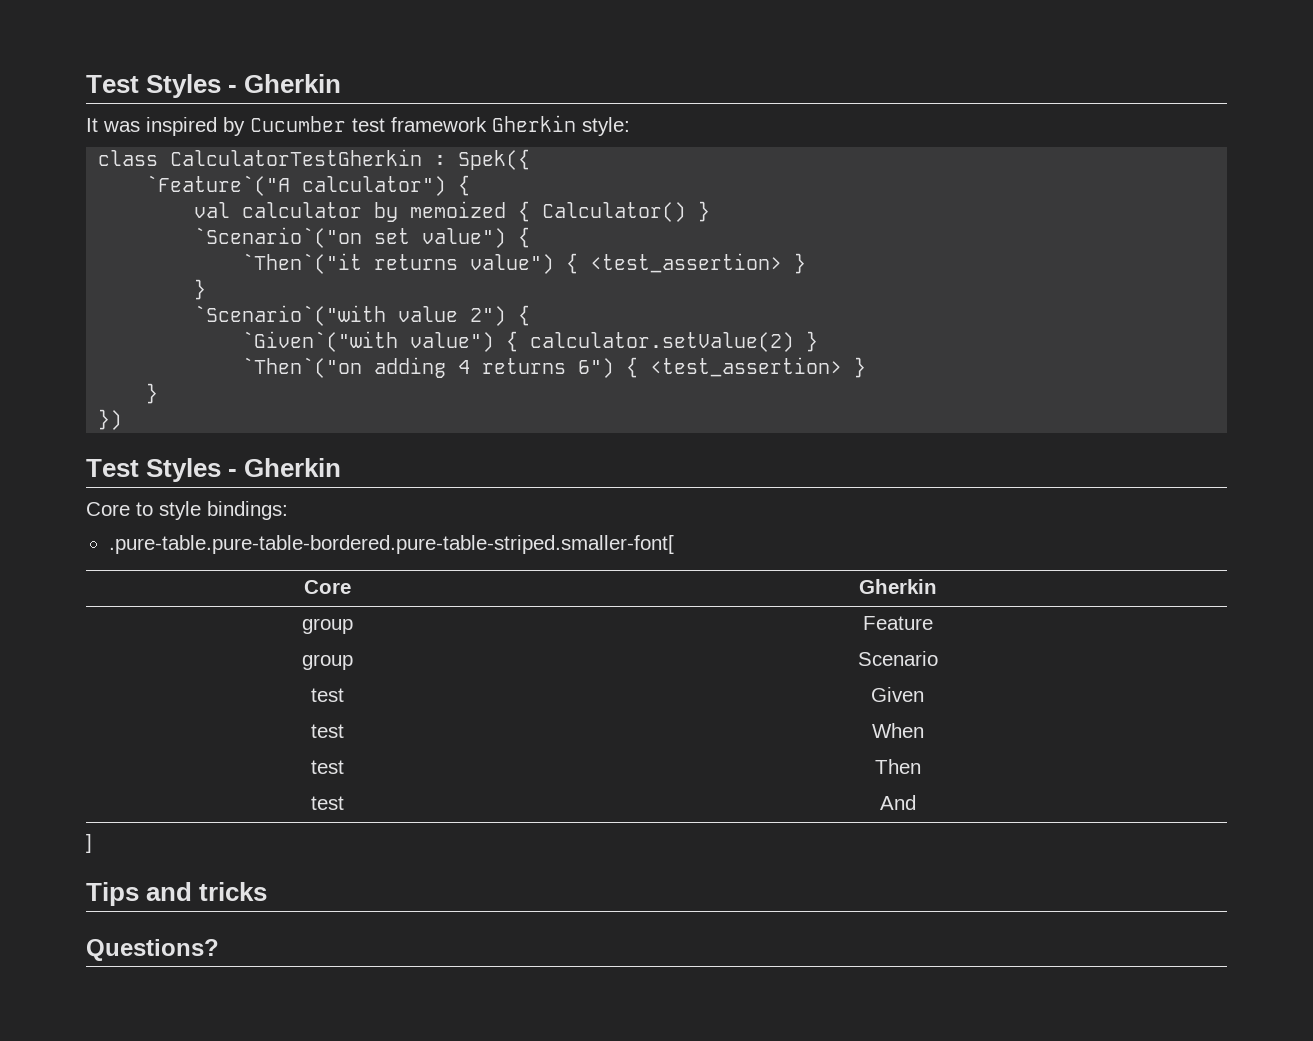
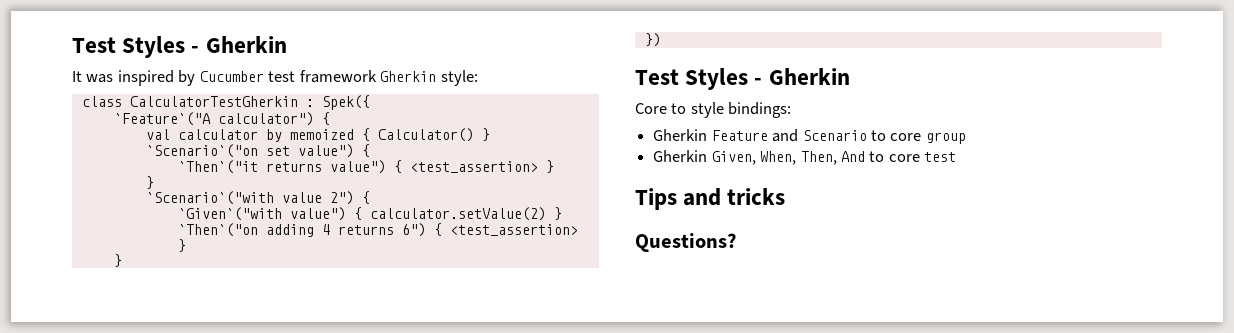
- .pure-table.pure-table-bordered.pure-table-striped.smaller-font[
- Core | Gherkin
- group | Feature
- group | Scenario
- test | Given
- test | When
- test | Then
- test | And
- ]
+ Gherkin Feature and Scenario to core group
+ Gherkin Given, When, Then, And to core test

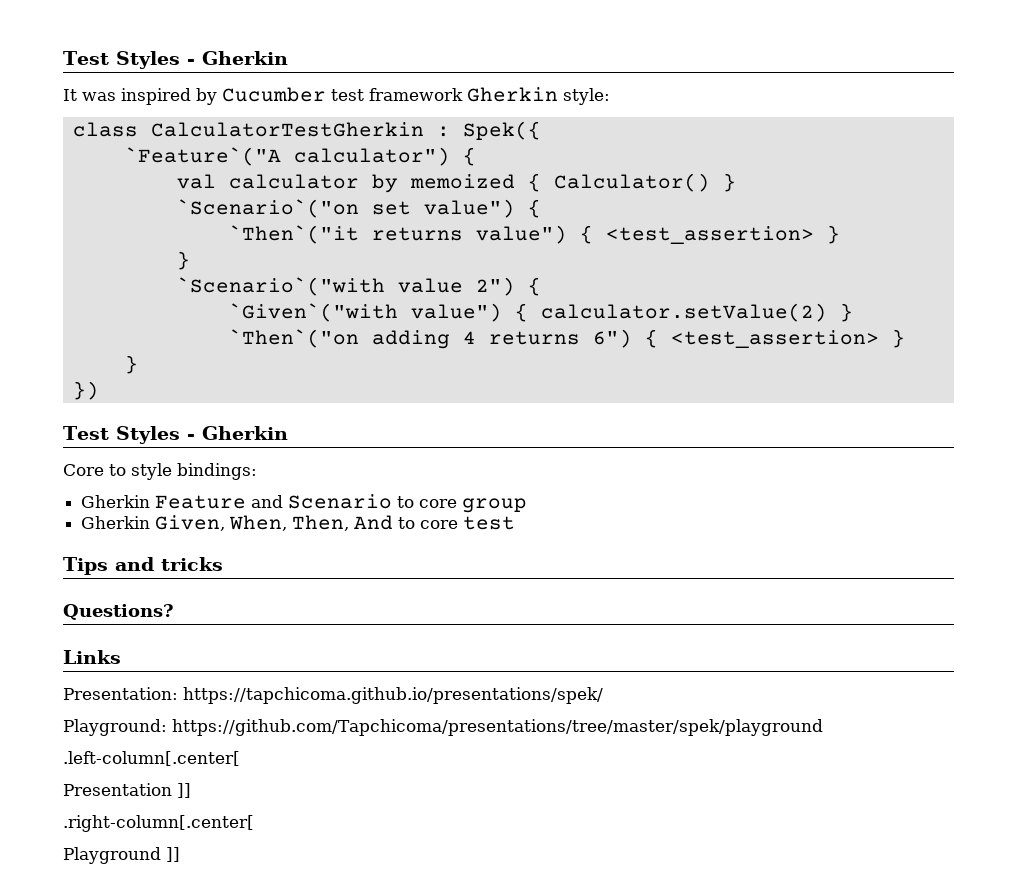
+ Links
+ Presentation: https://tapchicoma.github.io/presentations/spek/
+ Playground: https://github.com/Tapchicoma/presentations/tree/master/spek/playground
+ .left-column[.center[
+ Presentation ]]
+ .right-column[.center[
+ Playground ]]

